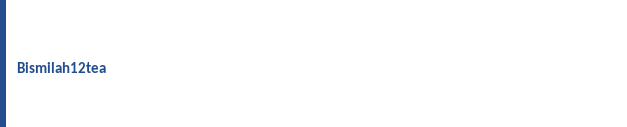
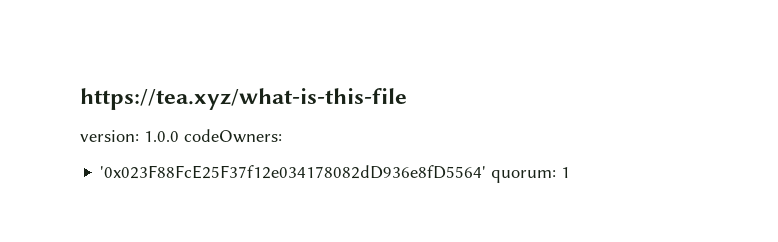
- Bismilah12tea
+ https://tea.xyz/what-is-this-file
+ version: 1.0.0 codeOwners:
+ '0x023F88FcE25F37f12e034178082dD936e8fD5564' quorum: 1

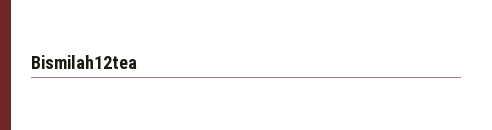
- https://tea.xyz/what-is-this-file
- version: 1.0.0 codeOwners:
- '0x023F88FcE25F37f12e034178082dD936e8fD5564' quorum: 1
+ Bismilah12tea

